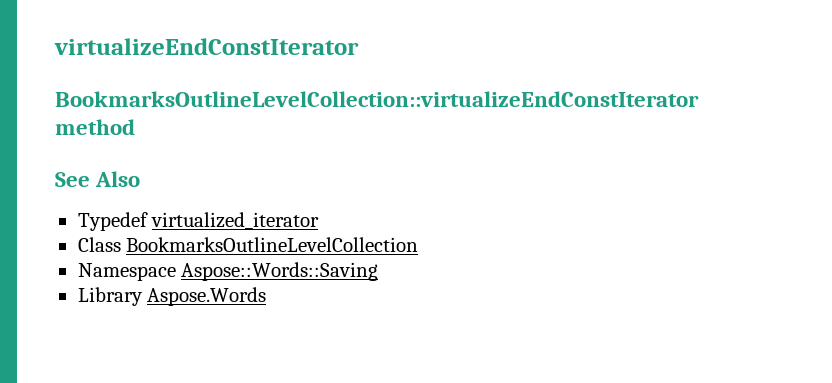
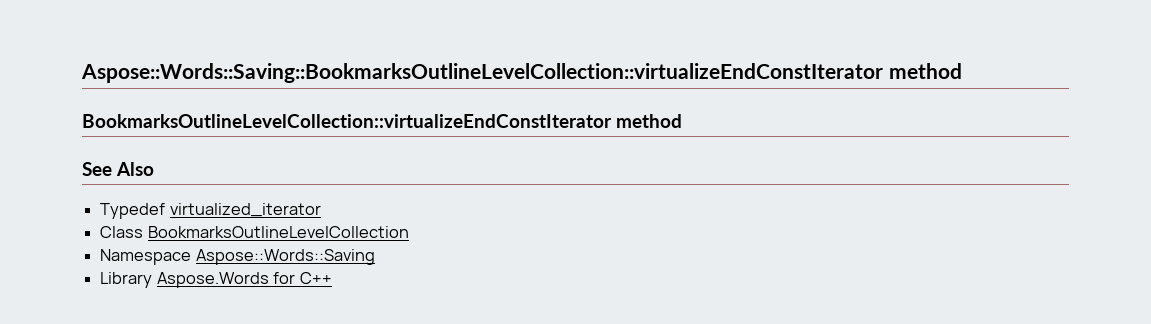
- virtualizeEndConstIterator
+ Aspose::Words::Saving::BookmarksOutlineLevelCollection::virtualizeEndConstIterator method
- Library Aspose.Words
+ Library Aspose.Words for C++

